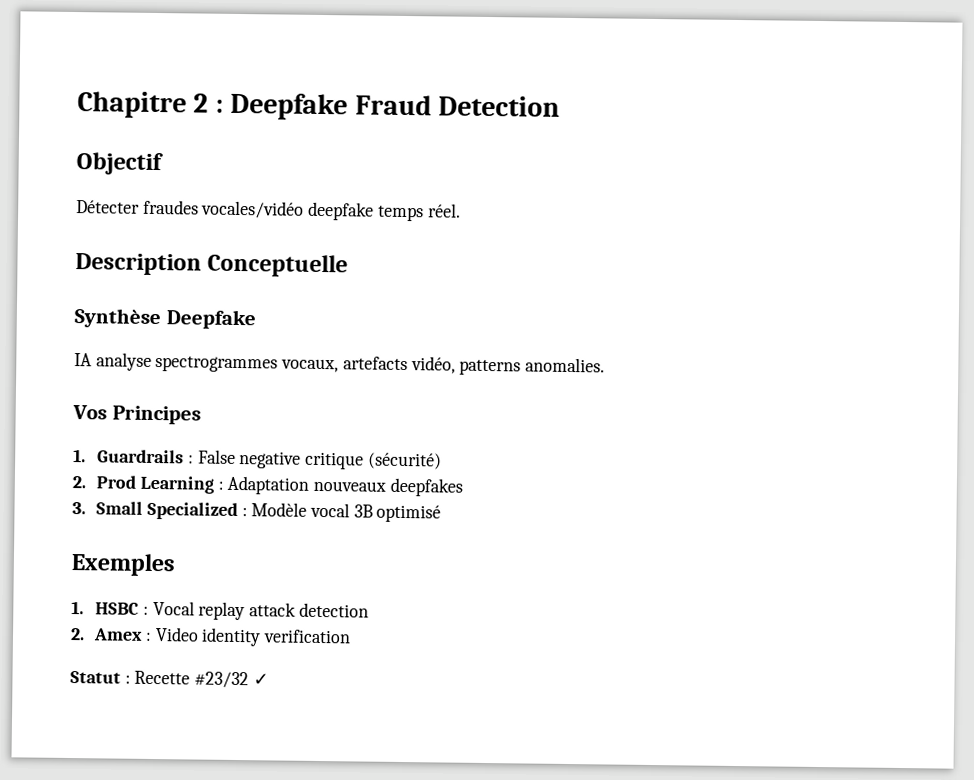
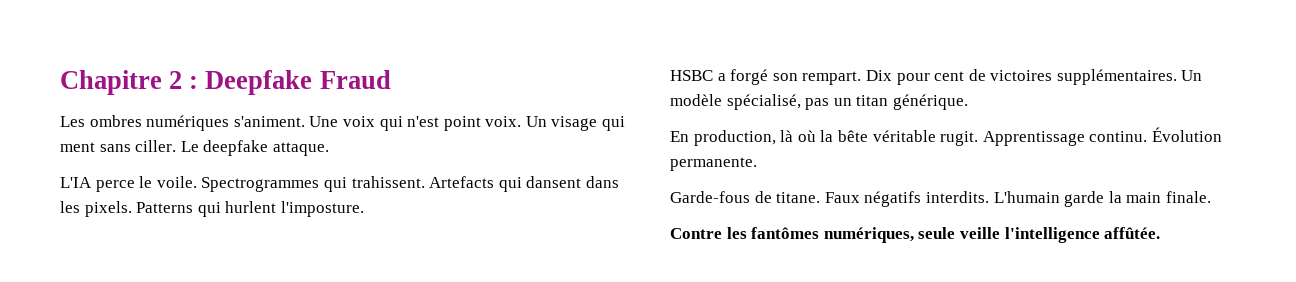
- Chapitre 2 : Deepfake Fraud Detection
- Objectif
- Détecter fraudes vocales/vidéo deepfake temps réel.
- Description Conceptuelle
- Synthèse Deepfake
- IA analyse spectrogrammes vocaux, artefacts vidéo, patterns anomalies.
- Vos Principes
- 1. Guardrails : False negative critique (sécurité)
- 2. Prod Learning : Adaptation nouveaux deepfakes
- 3. Small Specialized : Modèle vocal 3B optimisé
- Exemples
- 1. HSBC : Vocal replay attack detection
- 2. Amex : Video identity verification
- Statut : Recette #23/32 ✓
+ Chapitre 2 : Deepfake Fraud
+ Les ombres numériques s'animent. Une voix qui n'est point voix. Un visage qui ment sans ciller. Le deepfake attaque.
+ L'IA perce le voile. Spectrogrammes qui trahissent. Artefacts qui dansent dans les pixels. Patterns qui hurlent l'imposture.
+ HSBC a forgé son rempart. Dix pour cent de victoires supplémentaires. Un modèle spécialisé, pas un titan générique.
+ En production, là où la bête véritable rugit. Apprentissage continu. Évolution permanente.
+ Garde-fous de titane. Faux négatifs interdits. L'humain garde la main finale.
+ Contre les fantômes numériques, seule veille l'intelligence affûtée.

